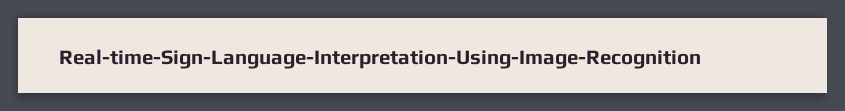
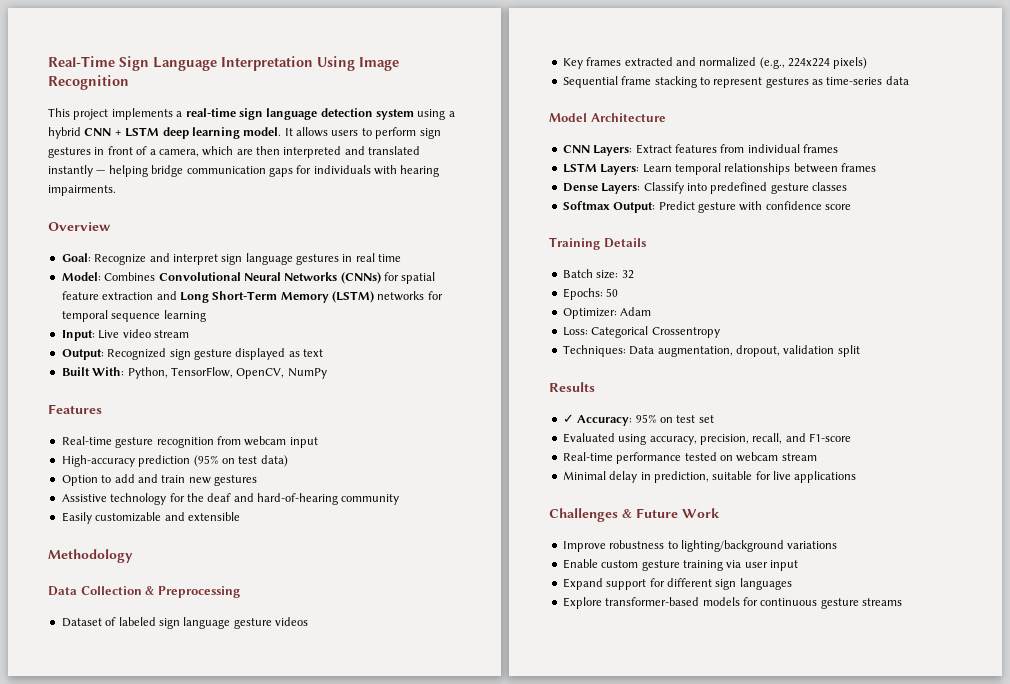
- Real-time-Sign-Language-Interpretation-Using-Image-Recognition
+ Real-Time Sign Language Interpretation Using Image Recognition
+ This project implements a real-time sign language detection system using a hybrid CNN + LSTM deep learning model. It allows users to perform sign gestures in front of a camera, which are then interpreted and translated instantly — helping bridge communication gaps for individuals with hearing impairments.
+ Overview
+ Goal: Recognize and interpret sign language gestures in real time
+ Model: Combines Convolutional Neural Networks (CNNs) for spatial feature extraction and Long Short-Term Memory (LSTM) networks for temporal sequence learning
+ Input: Live video stream
+ Output: Recognized sign gesture displayed as text
+ Built With: Python, TensorFlow, OpenCV, NumPy
+ Features
+ Real-time gesture recognition from webcam input
+ High-accuracy prediction (95% on test data)
+ Option to add and train new gestures
+ Assistive technology for the deaf and hard-of-hearing community
+ Easily customizable and extensible
+ Methodology
+ Data Collection & Preprocessing
+ Dataset of labeled sign language gesture videos
+ Key frames extracted and normalized (e.g., 224x224 pixels)
+ Sequential frame stacking to represent gestures as time-series data
+ Model Architecture
+ CNN Layers: Extract features from individual frames
+ LSTM Layers: Learn temporal relationships between frames
+ Dense Layers: Classify into predefined gesture classes
+ Softmax Output: Predict gesture with confidence score
+ Training Details
+ Batch size: 32
+ Epochs: 50
+ Optimizer: Adam
+ Loss: Categorical Crossentropy
+ Techniques: Data augmentation, dropout, validation split
+ Results
+ ✓ Accuracy: 95% on test set
+ Evaluated using accuracy, precision, recall, and F1-score
+ Real-time performance tested on webcam stream
+ Minimal delay in prediction, suitable for live applications
+ Challenges & Future Work
+ Improve robustness to lighting/background variations
+ Enable custom gesture training via user input
+ Expand support for different sign languages
+ Explore transformer-based models for continuous gesture streams

